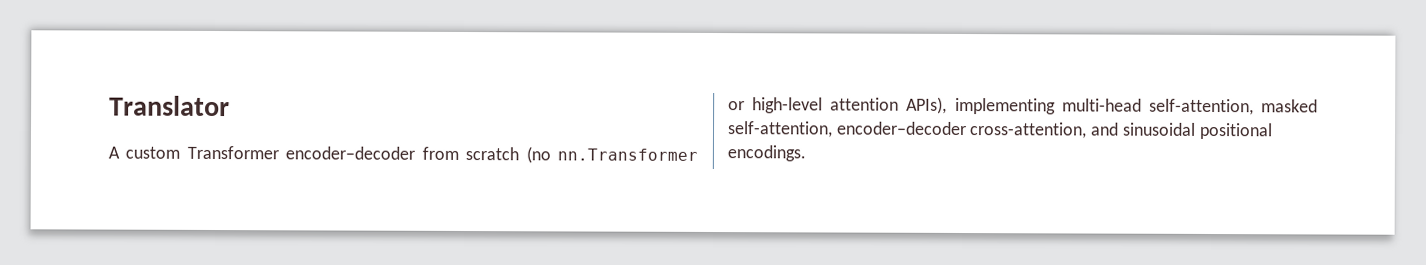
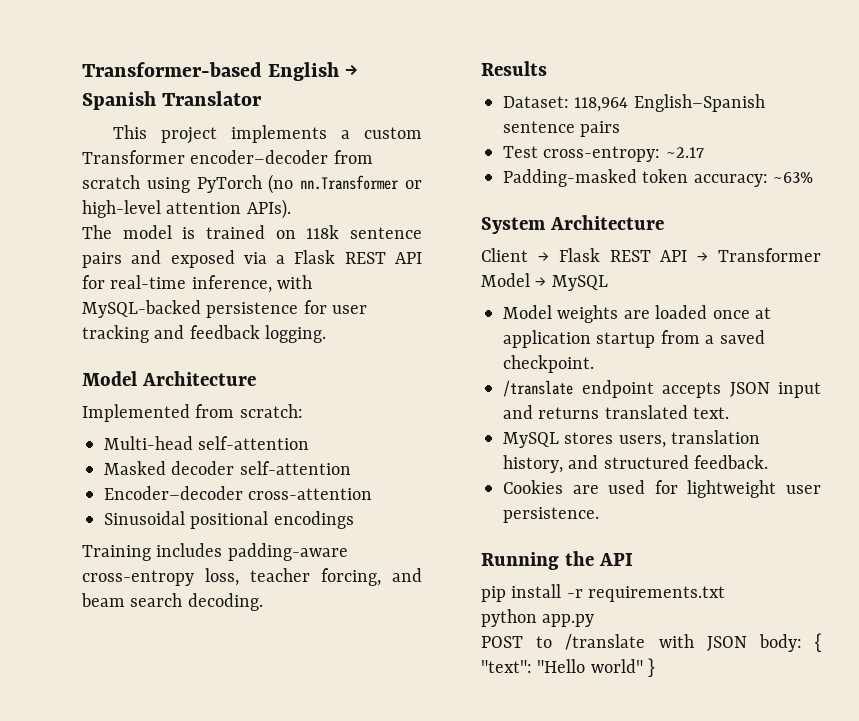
- Translator
- A custom Transformer encoder–decoder from scratch (no nn.Transformer or high-level attention APIs), implementing multi-head self-attention, masked self-attention, encoder–decoder cross-attention, and sinusoidal positional encodings.
+ Transformer-based English → Spanish Translator
+ This project implements a custom Transformer encoder–decoder from scratch using PyTorch (no nn.Transformer or high-level attention APIs).
+ The model is trained on 118k sentence pairs and exposed via a Flask REST API for real-time inference, with MySQL-backed persistence for user tracking and feedback logging.
+ Model Architecture
+ Implemented from scratch:
+ Multi-head self-attention
+ Masked decoder self-attention
+ Encoder–decoder cross-attention
+ Sinusoidal positional encodings
+ Training includes padding-aware cross-entropy loss, teacher forcing, and beam search decoding.
+ Results
+ Dataset: 118,964 English–Spanish sentence pairs
+ Test cross-entropy: ~2.17
+ Padding-masked token accuracy: ~63%
+ System Architecture
+ Client → Flask REST API → Transformer Model → MySQL
+ Model weights are loaded once at application startup from a saved checkpoint.
+ /translate endpoint accepts JSON input and returns translated text.
+ MySQL stores users, translation history, and structured feedback.
+ Cookies are used for lightweight user persistence.
+ Running the API
+ pip install -r requirements.txt
+ python app.py
+ POST to /translate with JSON body: { "text": "Hello world" }

